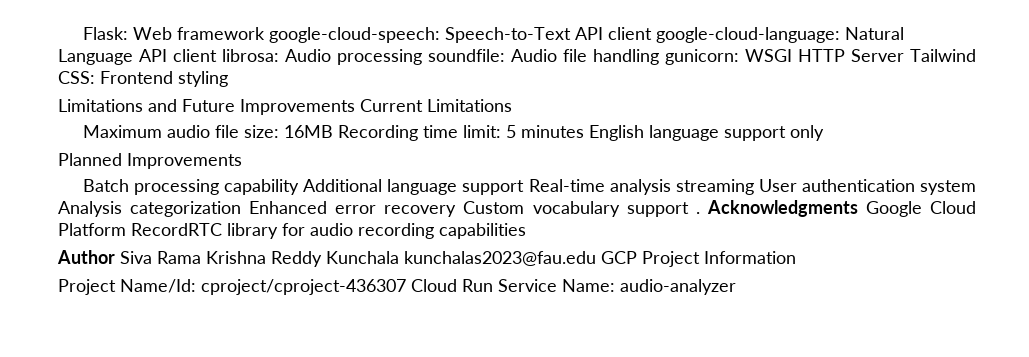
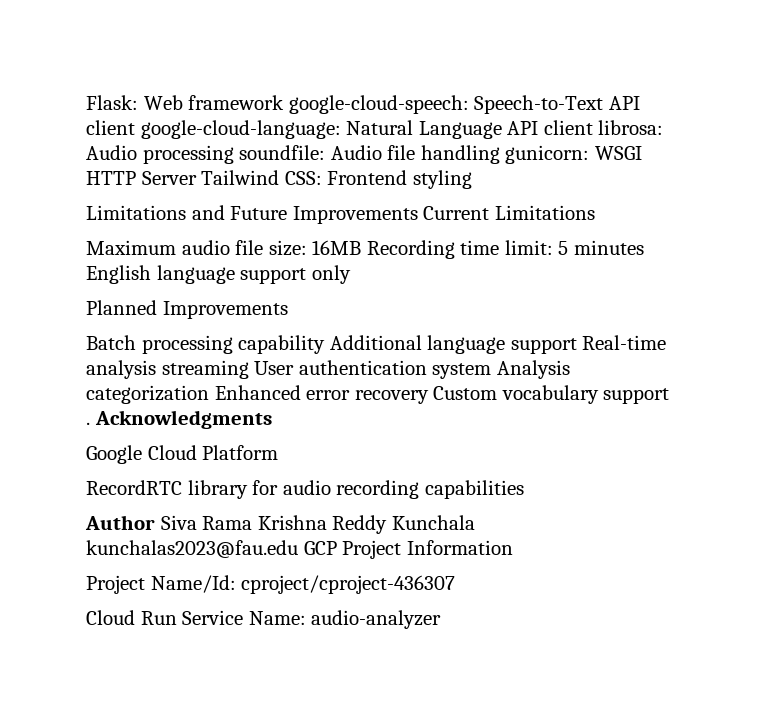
- Acknowledgments Google Cloud Platform RecordRTC library for audio recording capabilities
+ Acknowledgments
+ Google Cloud Platform
+ RecordRTC library for audio recording capabilities
- Project Name/Id: cproject/cproject-436307 Cloud Run Service Name: audio-analyzer
+ Project Name/Id: cproject/cproject-436307
+ Cloud Run Service Name: audio-analyzer

